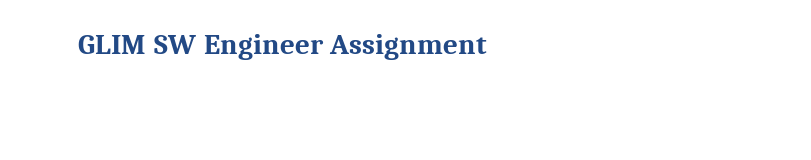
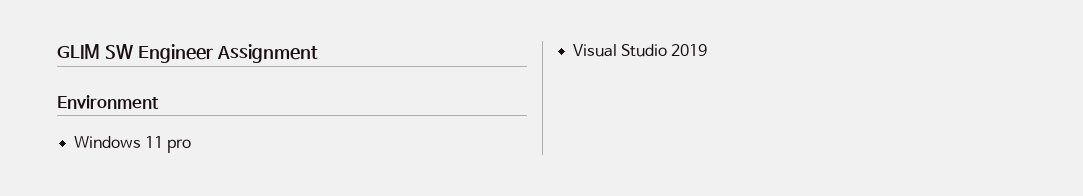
+ Environment
+ Windows 11 pro
+ Visual Studio 2019

